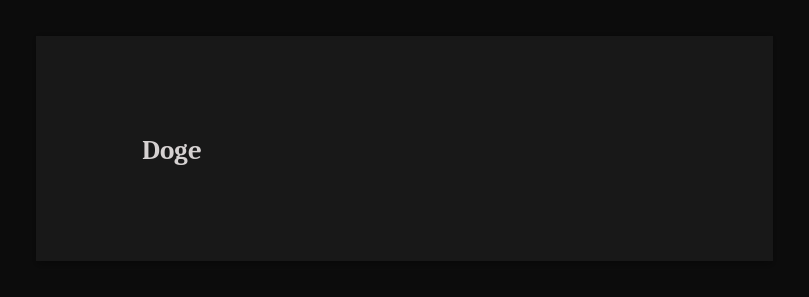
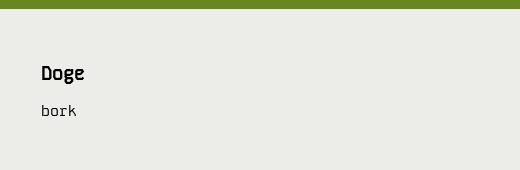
+ bork

